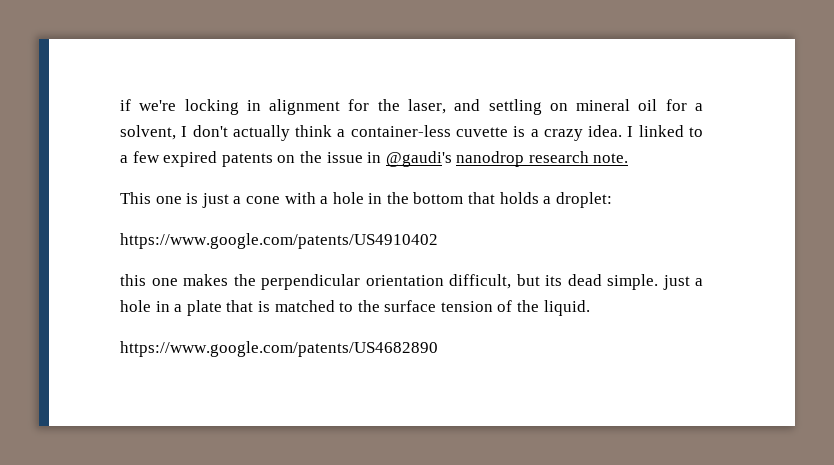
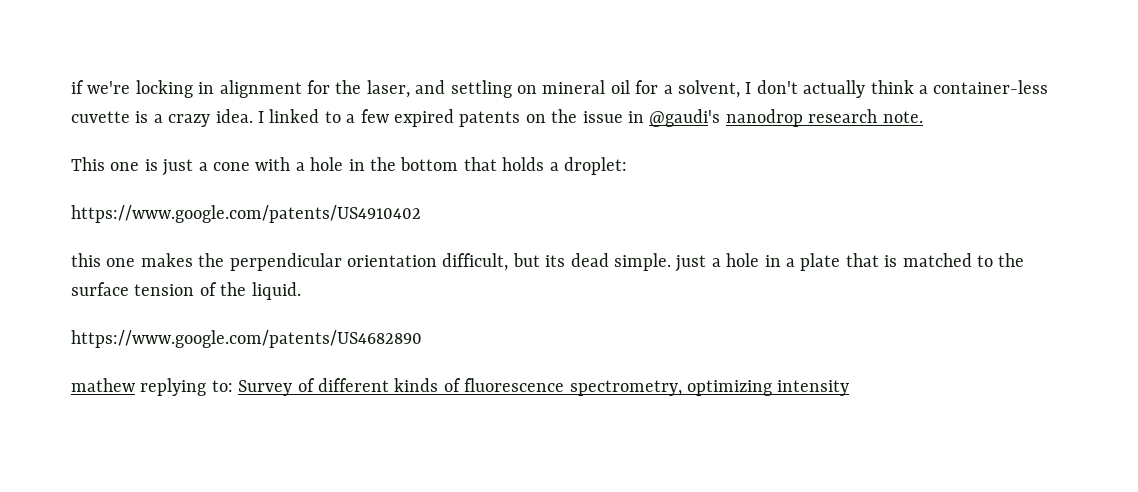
+ mathew replying to: Survey of different kinds of fluorescence spectrometry, optimizing intensity

